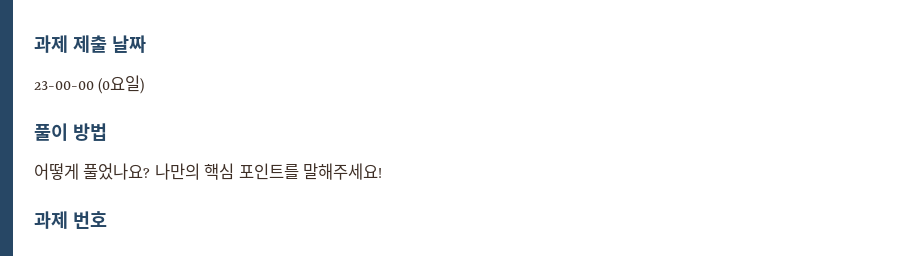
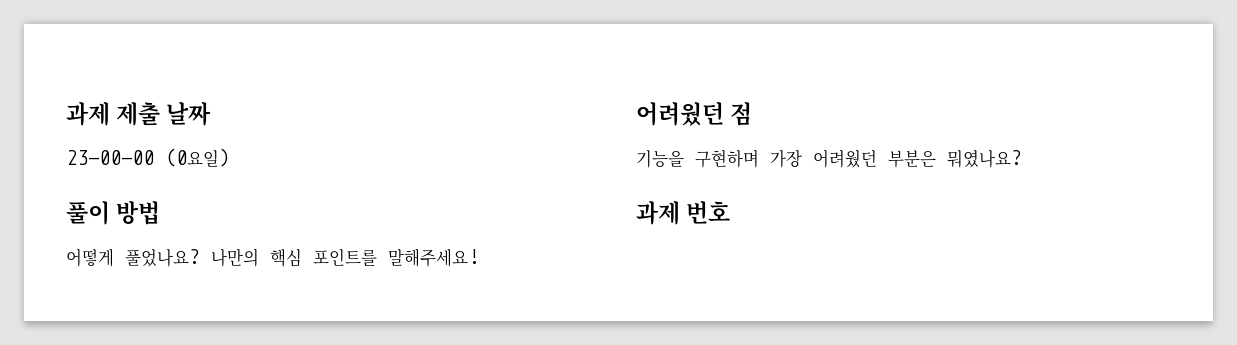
+ 어려웠던 점
+ 기능을 구현하며 가장 어려웠던 부분은 뭐였나요?

